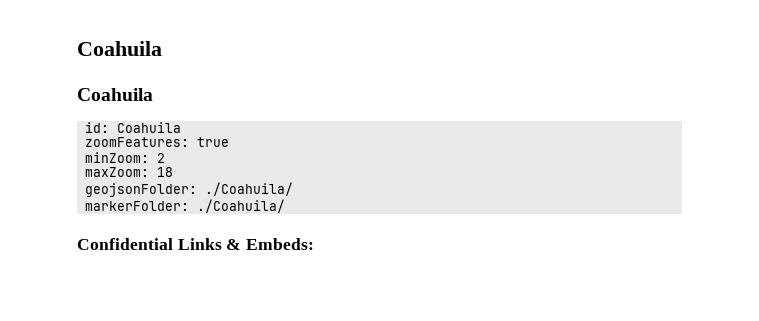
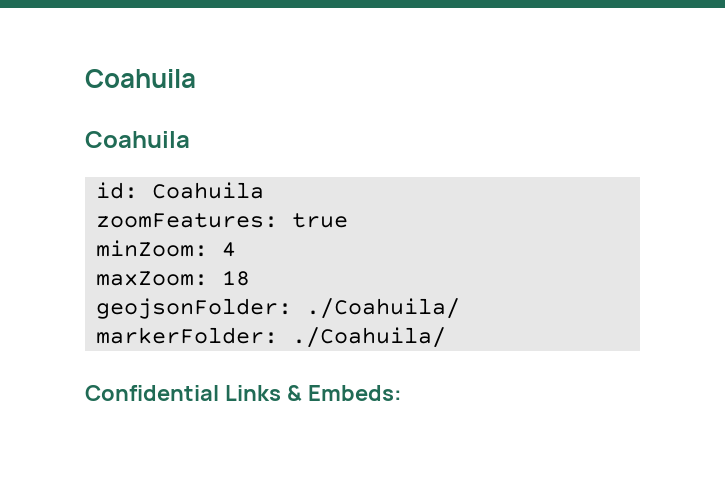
- minZoom: 2
+ minZoom: 4

